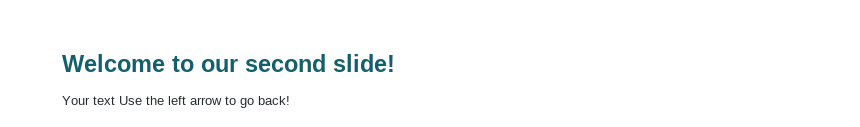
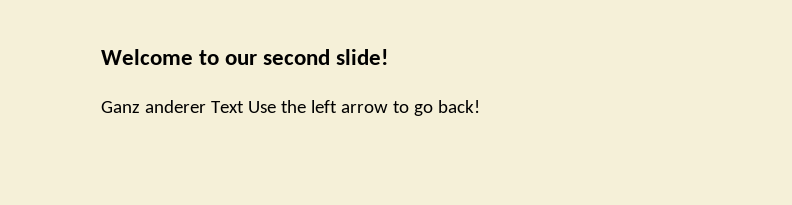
- Your text Use the left arrow to go back!
+ Ganz anderer Text Use the left arrow to go back!

